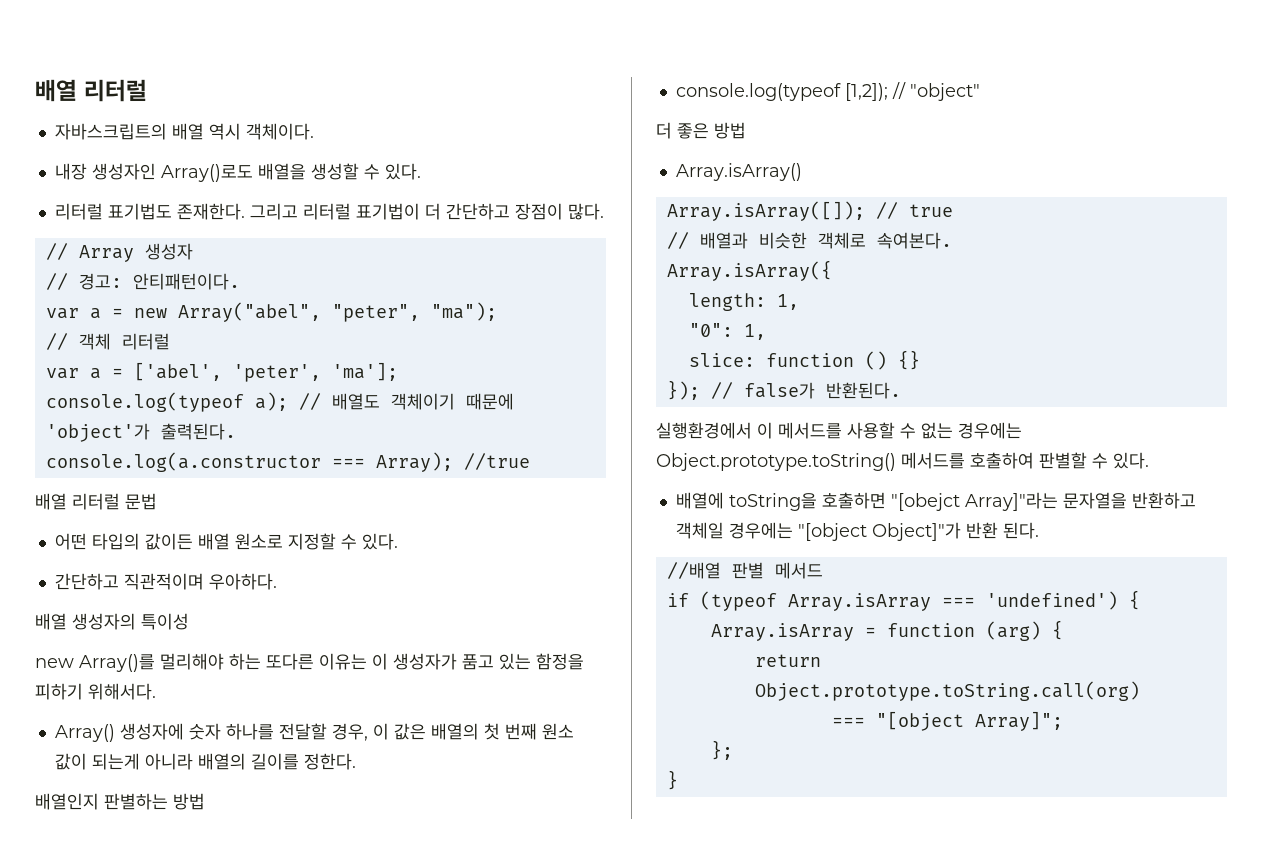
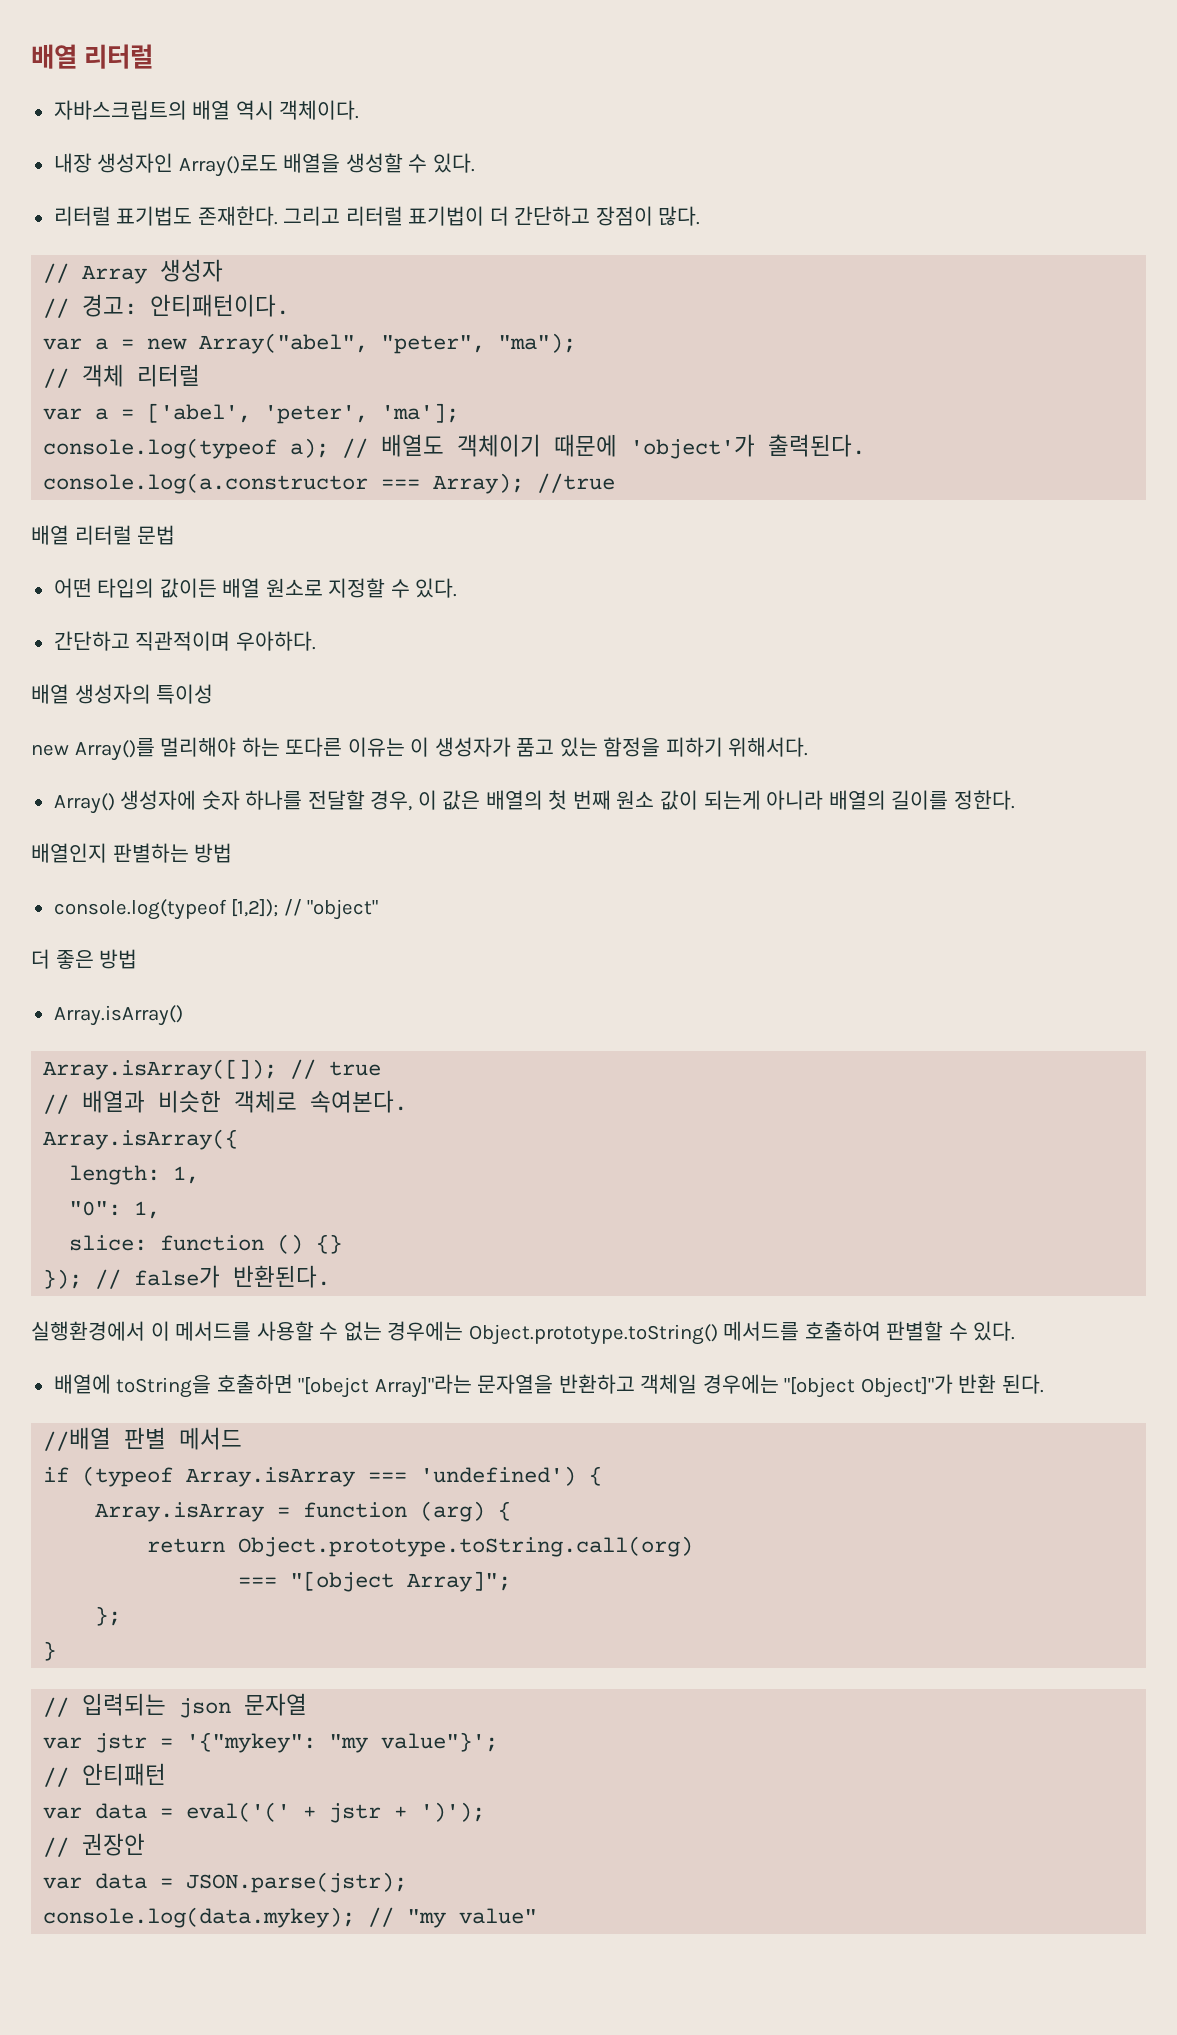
+ // 입력되는 json 문자열
+ var jstr = '{"mykey": "my value"}';
+ // 안티패턴
+ var data = eval('(' + jstr + ')');
+ // 권장안
+ var data = JSON.parse(jstr);
+ console.log(data.mykey); // "my value"

